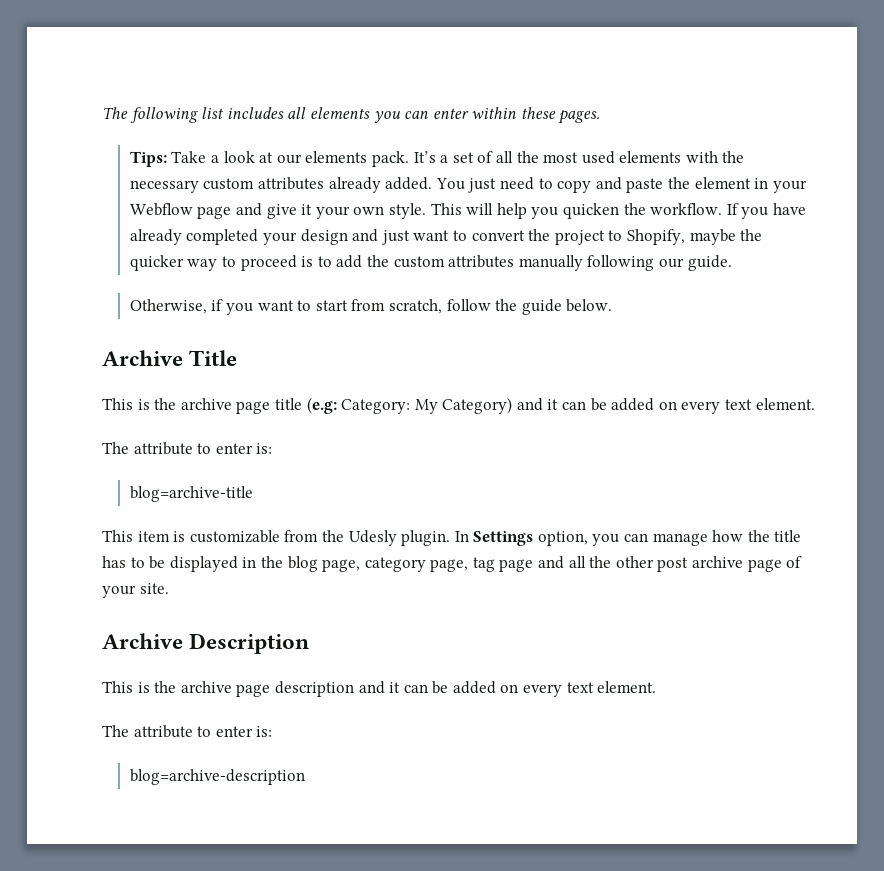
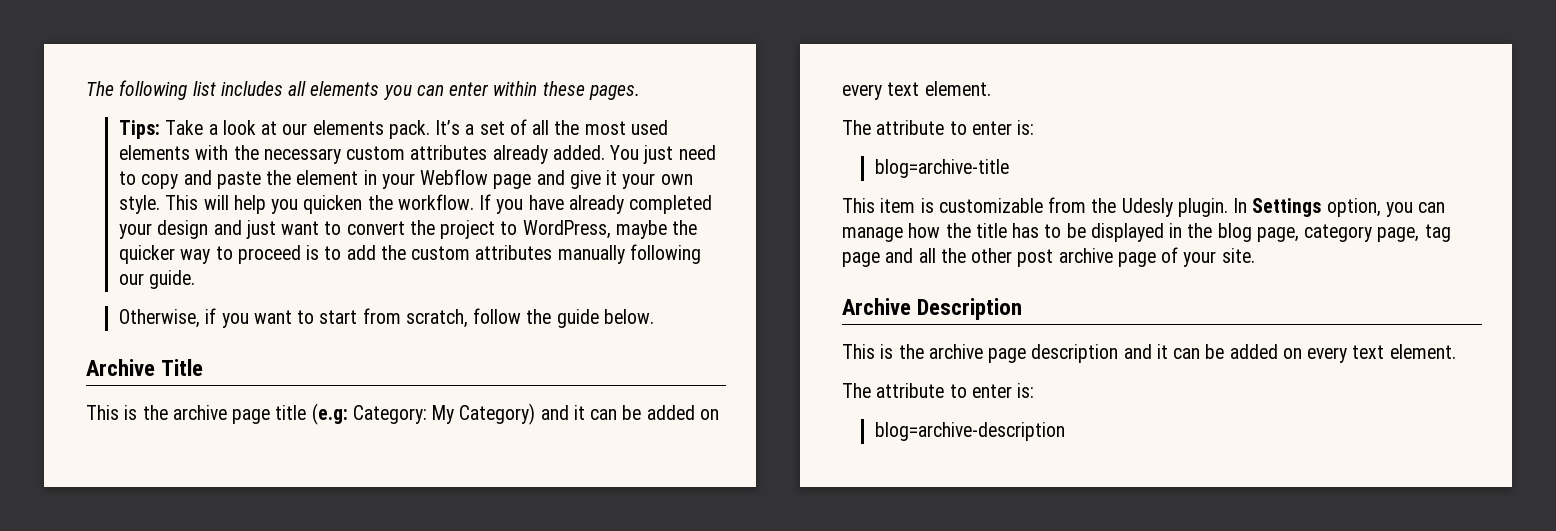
- If you have already completed your design and just want to convert the project to Shopify, maybe the quicker way to proceed is to add the custom attributes manually following our guide.
+ If you have already completed your design and just want to convert the project to WordPress, maybe the quicker way to proceed is to add the custom attributes manually following our guide.

